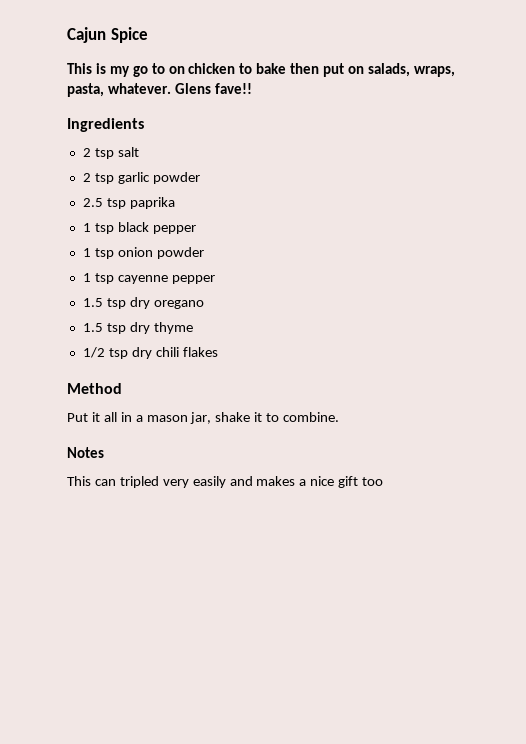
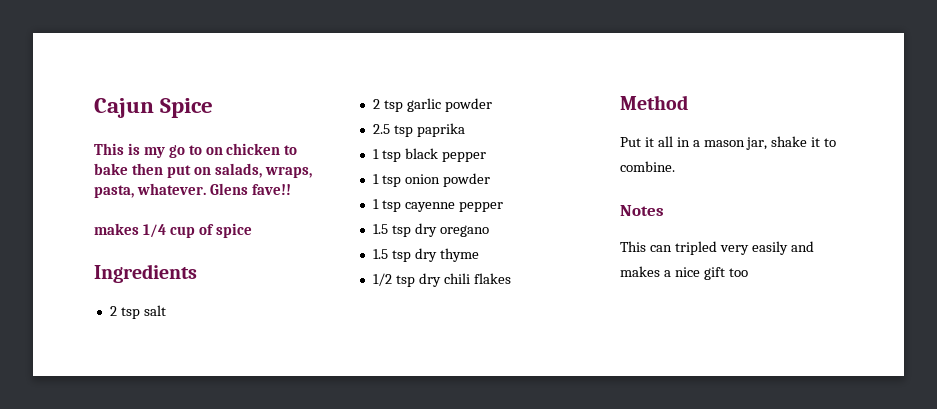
+ makes 1/4 cup of spice

